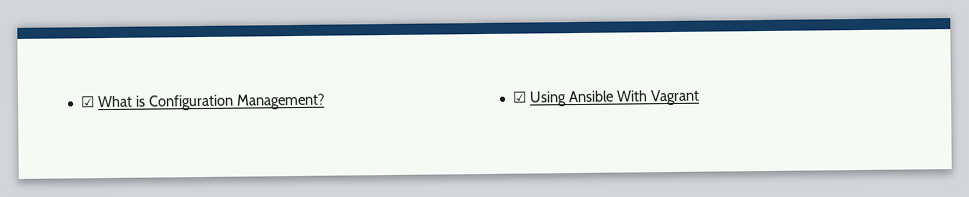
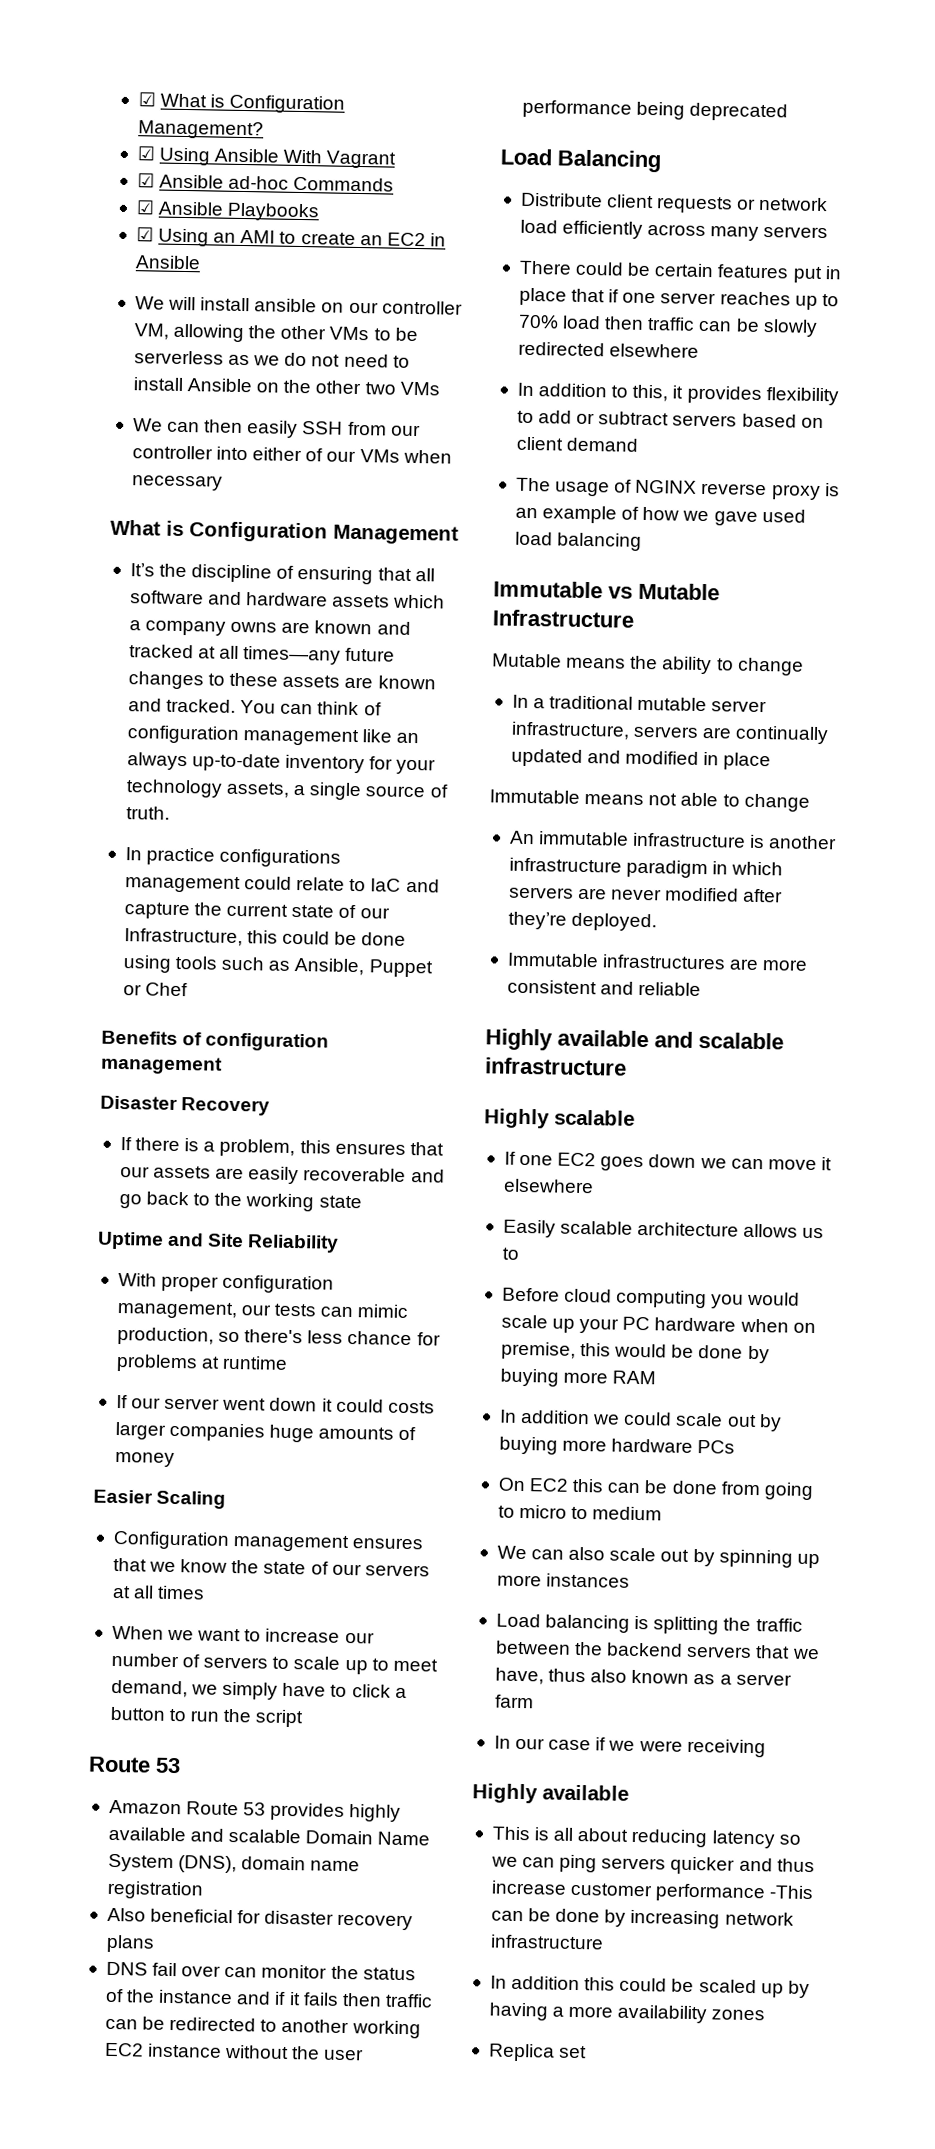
+ ☑ Ansible ad-hoc Commands
+ ☑ Ansible Playbooks
+ ☑ Using an AMI to create an EC2 in Ansible
+ We will install ansible on our controller VM, allowing the other VMs to be serverless as we do not need to install Ansible on the other two VMs
+ We can then easily SSH from our controller into either of our VMs when necessary
+ What is Configuration Management
+ It’s the discipline of ensuring that all software and hardware assets which a company owns are known and tracked at all times—any future changes to these assets are known and tracked. You can think of configuration management like an always up-to-date inventory for your technology assets, a single source of truth.
+ In practice configurations management could relate to IaC and capture the current state of our Infrastructure, this could be done using tools such as Ansible, Puppet or Chef
+ Benefits of configuration management
+ Disaster Recovery
+ If there is a problem, this ensures that our assets are easily recoverable and go back to the working state
+ Uptime and Site Reliability
+ With proper configuration management, our tests can mimic production, so there's less chance for problems at runtime
+ If our server went down it could costs larger companies huge amounts of money
+ Easier Scaling
+ Configuration management ensures that we know the state of our servers at all times
+ When we want to increase our number of servers to scale up to meet demand, we simply have to click a button to run the script
+ Route 53
+ Amazon Route 53 provides highly available and scalable Domain Name System (DNS), domain name registration
+ Also beneficial for disaster recovery plans
+ DNS fail over can monitor the status of the instance and if it fails then traffic can be redirected to another working EC2 instance without the user performance being deprecated
+ Load Balancing
+ Distribute client requests or network load efficiently across many servers
+ There could be certain features put in place that if one server reaches up to 70% load then traffic can be slowly redirected elsewhere
+ In addition to this, it provides flexibility to add or subtract servers based on client demand
+ The usage of NGINX reverse proxy is an example of how we gave used load balancing
+ Immutable vs Mutable Infrastructure
+ Mutable means the ability to change
+ In a traditional mutable server infrastructure, servers are continually updated and modified in place
+ Immutable means not able to change
+ An immutable infrastructure is another infrastructure paradigm in which servers are never modified after they’re deployed.
+ Immutable infrastructures are more consistent and reliable
+ Highly available and scalable infrastructure
+ Highly scalable
+ If one EC2 goes down we can move it elsewhere
+ Easily scalable architecture allows us to
+ Before cloud computing you would scale up your PC hardware when on premise, this would be done by buying more RAM
+ In addition we could scale out by buying more hardware PCs
+ On EC2 this can be done from going to micro to medium
+ We can also scale out by spinning up more instances
+ Load balancing is splitting the traffic between the backend servers that we have, thus also known as a server farm
+ In our case if we were receiving
+ Highly available
+ This is all about reducing latency so we can ping servers quicker and thus increase customer performance -This can be done by increasing network infrastructure
+ In addition this could be scaled up by having a more availability zones
+ Replica set

